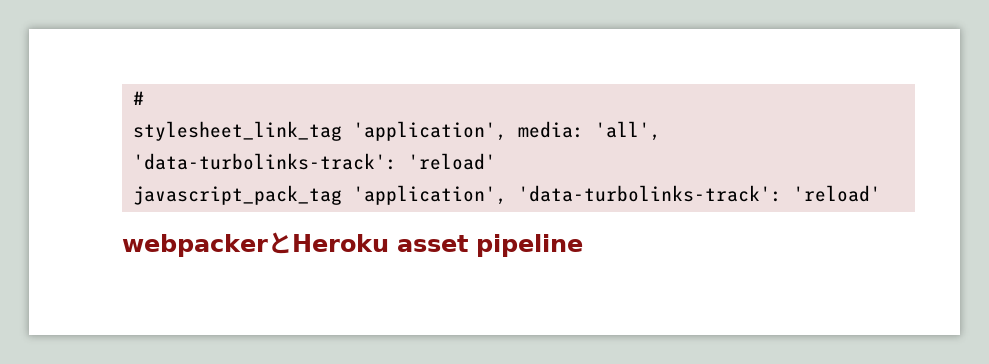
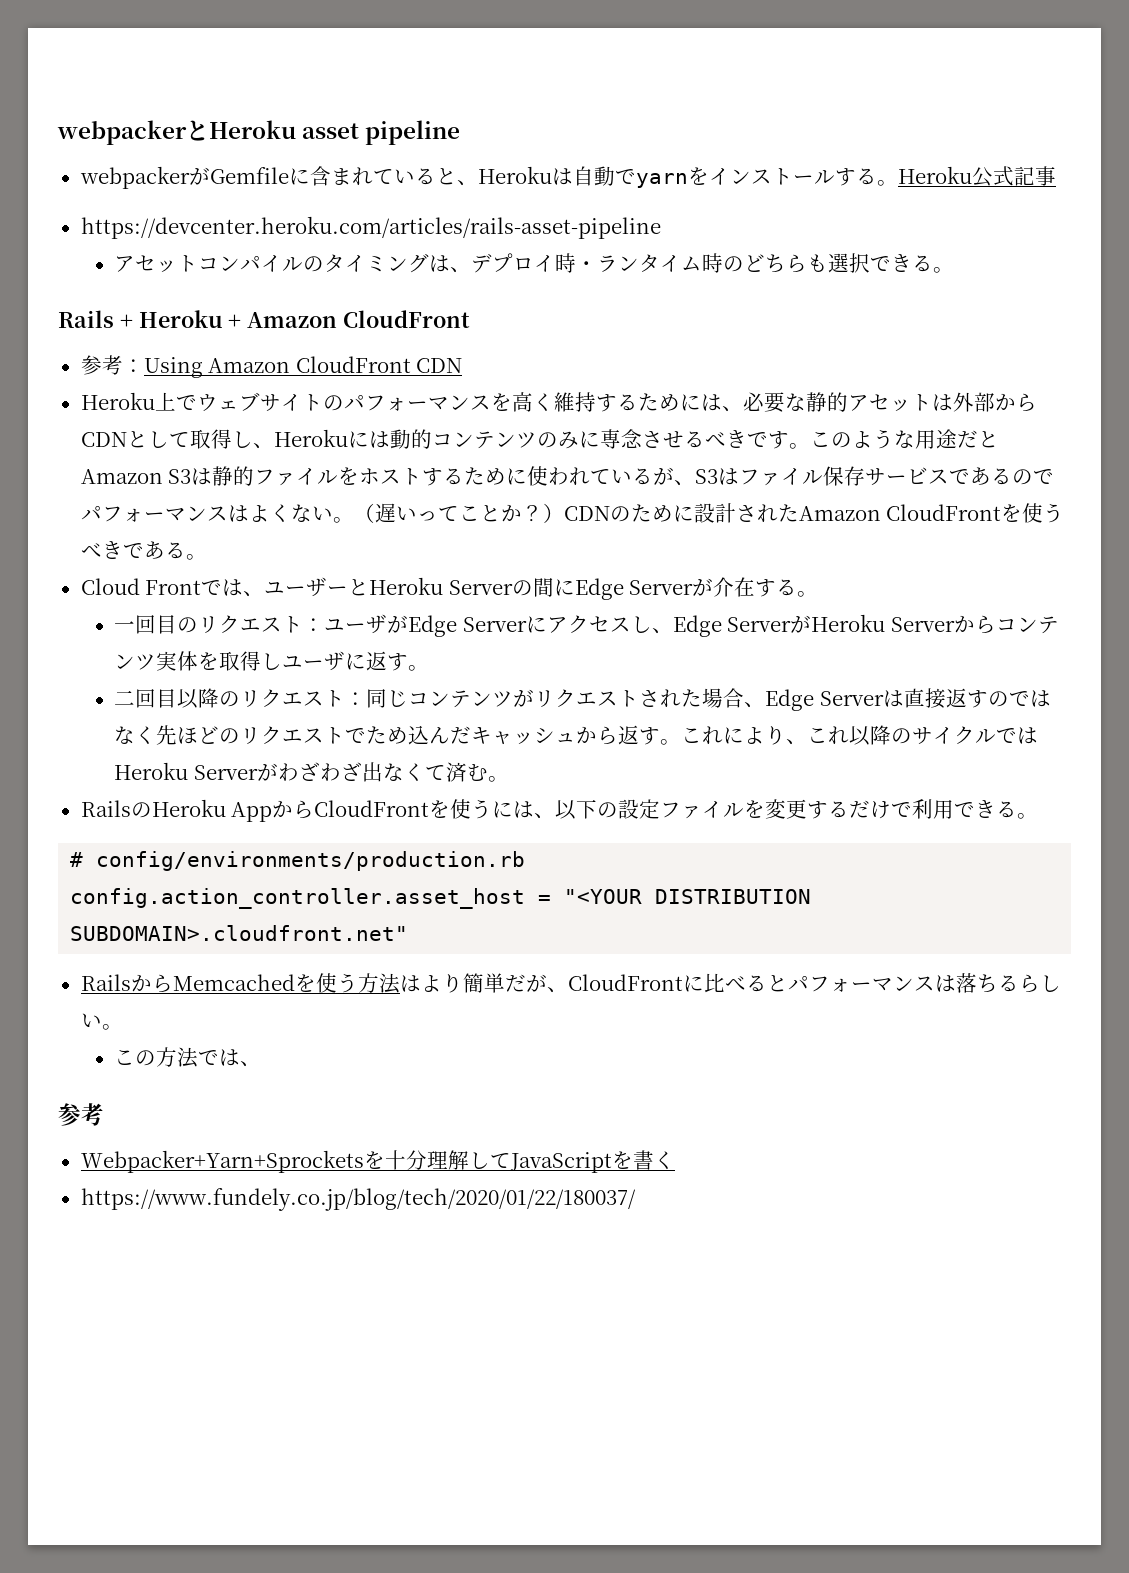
- #
- stylesheet_link_tag 'application', media: 'all', 'data-turbolinks-track': 'reload'
- javascript_pack_tag 'application', 'data-turbolinks-track': 'reload'
+ webpackerがGemfileに含まれていると、Herokuは自動でyarnをインストールする。Heroku公式記事
+ https://devcenter.heroku.com/articles/rails-asset-pipeline
+ アセットコンパイルのタイミングは、デプロイ時・ランタイム時のどちらも選択できる。
+ Rails + Heroku + Amazon CloudFront
+ 参考：Using Amazon CloudFront CDN
+ Heroku上でウェブサイトのパフォーマンスを高く維持するためには、必要な静的アセットは外部からCDNとして取得し、Herokuには動的コンテンツのみに専念させるべきです。このような用途だとAmazon S3は静的ファイルをホストするために使われているが、S3はファイル保存サービスであるのでパフォーマンスはよくない。（遅いってことか？）CDNのために設計されたAmazon CloudFrontを使うべきである。
+ Cloud Frontでは、ユーザーとHeroku Serverの間にEdge Serverが介在する。
+ 一回目のリクエスト：ユーザがEdge Serverにアクセスし、Edge ServerがHeroku Serverからコンテンツ実体を取得しユーザに返す。
+ 二回目以降のリクエスト：同じコンテンツがリクエストされた場合、Edge Serverは直接返すのではなく先ほどのリクエストでため込んだキャッシュから返す。これにより、これ以降のサイクルではHeroku Serverがわざわざ出なくて済む。
+ RailsのHeroku AppからCloudFrontを使うには、以下の設定ファイルを変更するだけで利用できる。
+ # config/environments/production.rb
+ config.action_controller.asset_host = "<YOUR DISTRIBUTION SUBDOMAIN>.cloudfront.net"
+ RailsからMemcachedを使う方法はより簡単だが、CloudFrontに比べるとパフォーマンスは落ちるらしい。
+ この方法では、
+ 参考
+ Webpacker+Yarn+Sprocketsを十分理解してJavaScriptを書く
+ https://www.fundely.co.jp/blog/tech/2020/01/22/180037/

